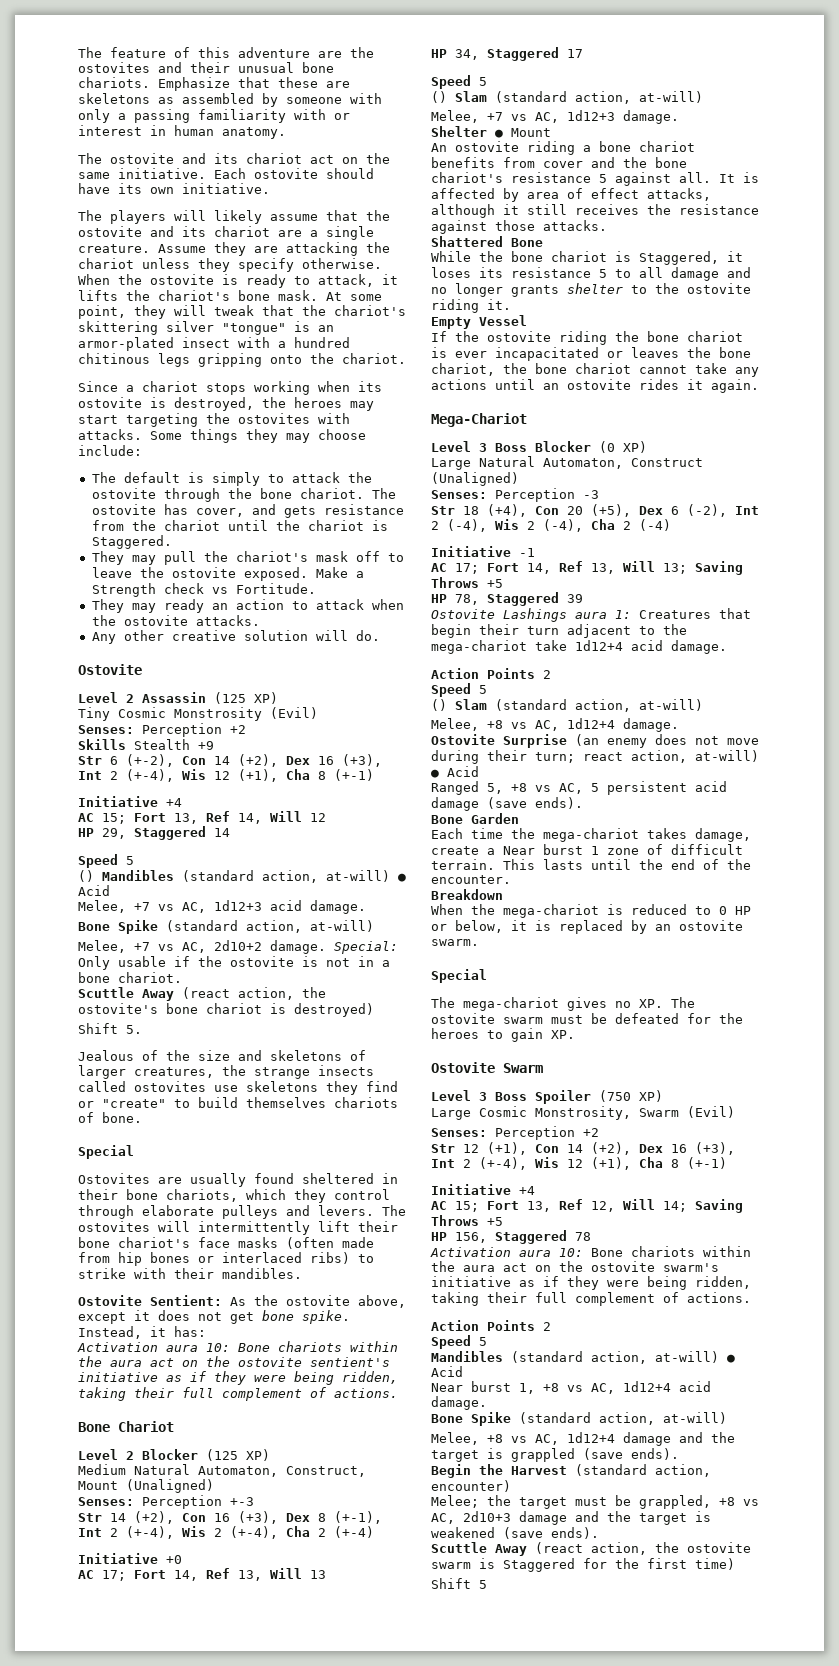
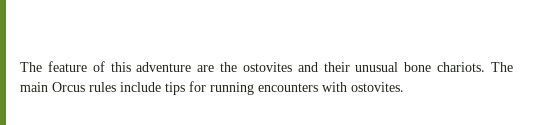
- Emphasize that these are skeletons as assembled by someone with only a passing familiarity with or interest in human anatomy.
- The ostovite and its chariot act on the same initiative. Each ostovite should have its own initiative.
- The players will likely assume that the ostovite and its chariot are a single creature. Assume they are attacking the chariot unless they specify otherwise. When the ostovite is ready to attack, it lifts the chariot's bone mask. At some point, they will tweak that the chariot's skittering silver "tongue" is an armor-plated insect with a hundred chitinous legs gripping onto the chariot.
- Since a chariot stops working when its ostovite is destroyed, the heroes may start targeting the ostovites with attacks. Some things they may choose include:
- The default is simply to attack the ostovite through the bone chariot. The ostovite has cover, and gets resistance from the chariot until the chariot is Staggered.
- They may pull the chariot's mask off to leave the ostovite exposed. Make a Strength check vs Fortitude.
- They may ready an action to attack when the ostovite attacks.
- Any other creative solution will do.
- Ostovite
- Level 2 Assassin (125 XP)
- Tiny Cosmic Monstrosity (Evil)
- Senses: Perception +2
- Skills Stealth +9
- Str 6 (+-2), Con 14 (+2), Dex 16 (+3), Int 2 (+-4), Wis 12 (+1), Cha 8 (+-1)
- Initiative +4
- AC 15; Fort 13, Ref 14, Will 12
- HP 29, Staggered 14
- Speed 5
- () Mandibles (standard action, at-will) ● Acid
- Melee, +7 vs AC, 1d12+3 acid damage.
- Bone Spike (standard action, at-will)
- Melee, +7 vs AC, 2d10+2 damage. Special: Only usable if the ostovite is not in a bone chariot.
- Scuttle Away (react action, the ostovite's bone chariot is destroyed)
- Shift 5.
- Jealous of the size and skeletons of larger creatures, the strange insects called ostovites use skeletons they find or "create" to build themselves chariots of bone.
- Special
- Ostovites are usually found sheltered in their bone chariots, which they control through elaborate pulleys and levers. The ostovites will intermittently lift their bone chariot's face masks (often made from hip bones or interlaced ribs) to strike with their mandibles.
- Ostovite Sentient: As the ostovite above, except it does not get bone spike. Instead, it has:
- Activation aura 10: Bone chariots within the aura act on the ostovite sentient's initiative as if they were being ridden, taking their full complement of actions.
- Bone Chariot
- Level 2 Blocker (125 XP)
- Medium Natural Automaton, Construct, Mount (Unaligned)
- Senses: Perception +-3
- Str 14 (+2), Con 16 (+3), Dex 8 (+-1), Int 2 (+-4), Wis 2 (+-4), Cha 2 (+-4)
- Initiative +0
- AC 17; Fort 14, Ref 13, Will 13
- HP 34, Staggered 17
- Speed 5
- () Slam (standard action, at-will)
- Melee, +7 vs AC, 1d12+3 damage.
- Shelter ● Mount
- An ostovite riding a bone chariot benefits from cover and the bone chariot's resistance 5 against all. It is affected by area of effect attacks, although it still receives the resistance against those attacks.
- Shattered Bone
- While the bone chariot is Staggered, it loses its resistance 5 to all damage and no longer grants shelter to the ostovite riding it.
- Empty Vessel
- If the ostovite riding the bone chariot is ever incapacitated or leaves the bone chariot, the bone chariot cannot take any actions until an ostovite rides it again.
- Mega-Chariot
- Level 3 Boss Blocker (0 XP)
- Large Natural Automaton, Construct (Unaligned)
- Senses: Perception -3
- Str 18 (+4), Con 20 (+5), Dex 6 (-2), Int 2 (-4), Wis 2 (-4), Cha 2 (-4)
- Initiative -1
- AC 17; Fort 14, Ref 13, Will 13; Saving Throws +5
- HP 78, Staggered 39
- Ostovite Lashings aura 1: Creatures that begin their turn adjacent to the mega-chariot take 1d12+4 acid damage.
- Action Points 2
- Speed 5
- () Slam (standard action, at-will)
- Melee, +8 vs AC, 1d12+4 damage.
- Ostovite Surprise (an enemy does not move during their turn; react action, at-will) ● Acid
- Ranged 5, +8 vs AC, 5 persistent acid damage (save ends).
- Bone Garden
- Each time the mega-chariot takes damage, create a Near burst 1 zone of difficult terrain. This lasts until the end of the encounter.
- Breakdown
- When the mega-chariot is reduced to 0 HP or below, it is replaced by an ostovite swarm.
- Special
- The mega-chariot gives no XP. The ostovite swarm must be defeated for the heroes to gain XP.
- Ostovite Swarm
- Level 3 Boss Spoiler (750 XP)
- Large Cosmic Monstrosity, Swarm (Evil)
- Senses: Perception +2
- Str 12 (+1), Con 14 (+2), Dex 16 (+3), Int 2 (+-4), Wis 12 (+1), Cha 8 (+-1)
- Initiative +4
- AC 15; Fort 13, Ref 12, Will 14; Saving Throws +5
- HP 156, Staggered 78
- Activation aura 10: Bone chariots within the aura act on the ostovite swarm's initiative as if they were being ridden, taking their full complement of actions.
- Action Points 2
- Speed 5
- Mandibles (standard action, at-will) ● Acid
- Near burst 1, +8 vs AC, 1d12+4 acid damage.
- Bone Spike (standard action, at-will)
- Melee, +8 vs AC, 1d12+4 damage and the target is grappled (save ends).
- Begin the Harvest (standard action, encounter)
- Melee; the target must be grappled, +8 vs AC, 2d10+3 damage and the target is weakened (save ends).
- Scuttle Away (react action, the ostovite swarm is Staggered for the first time)
- Shift 5
+ The main Orcus rules include tips for running encounters with ostovites.

